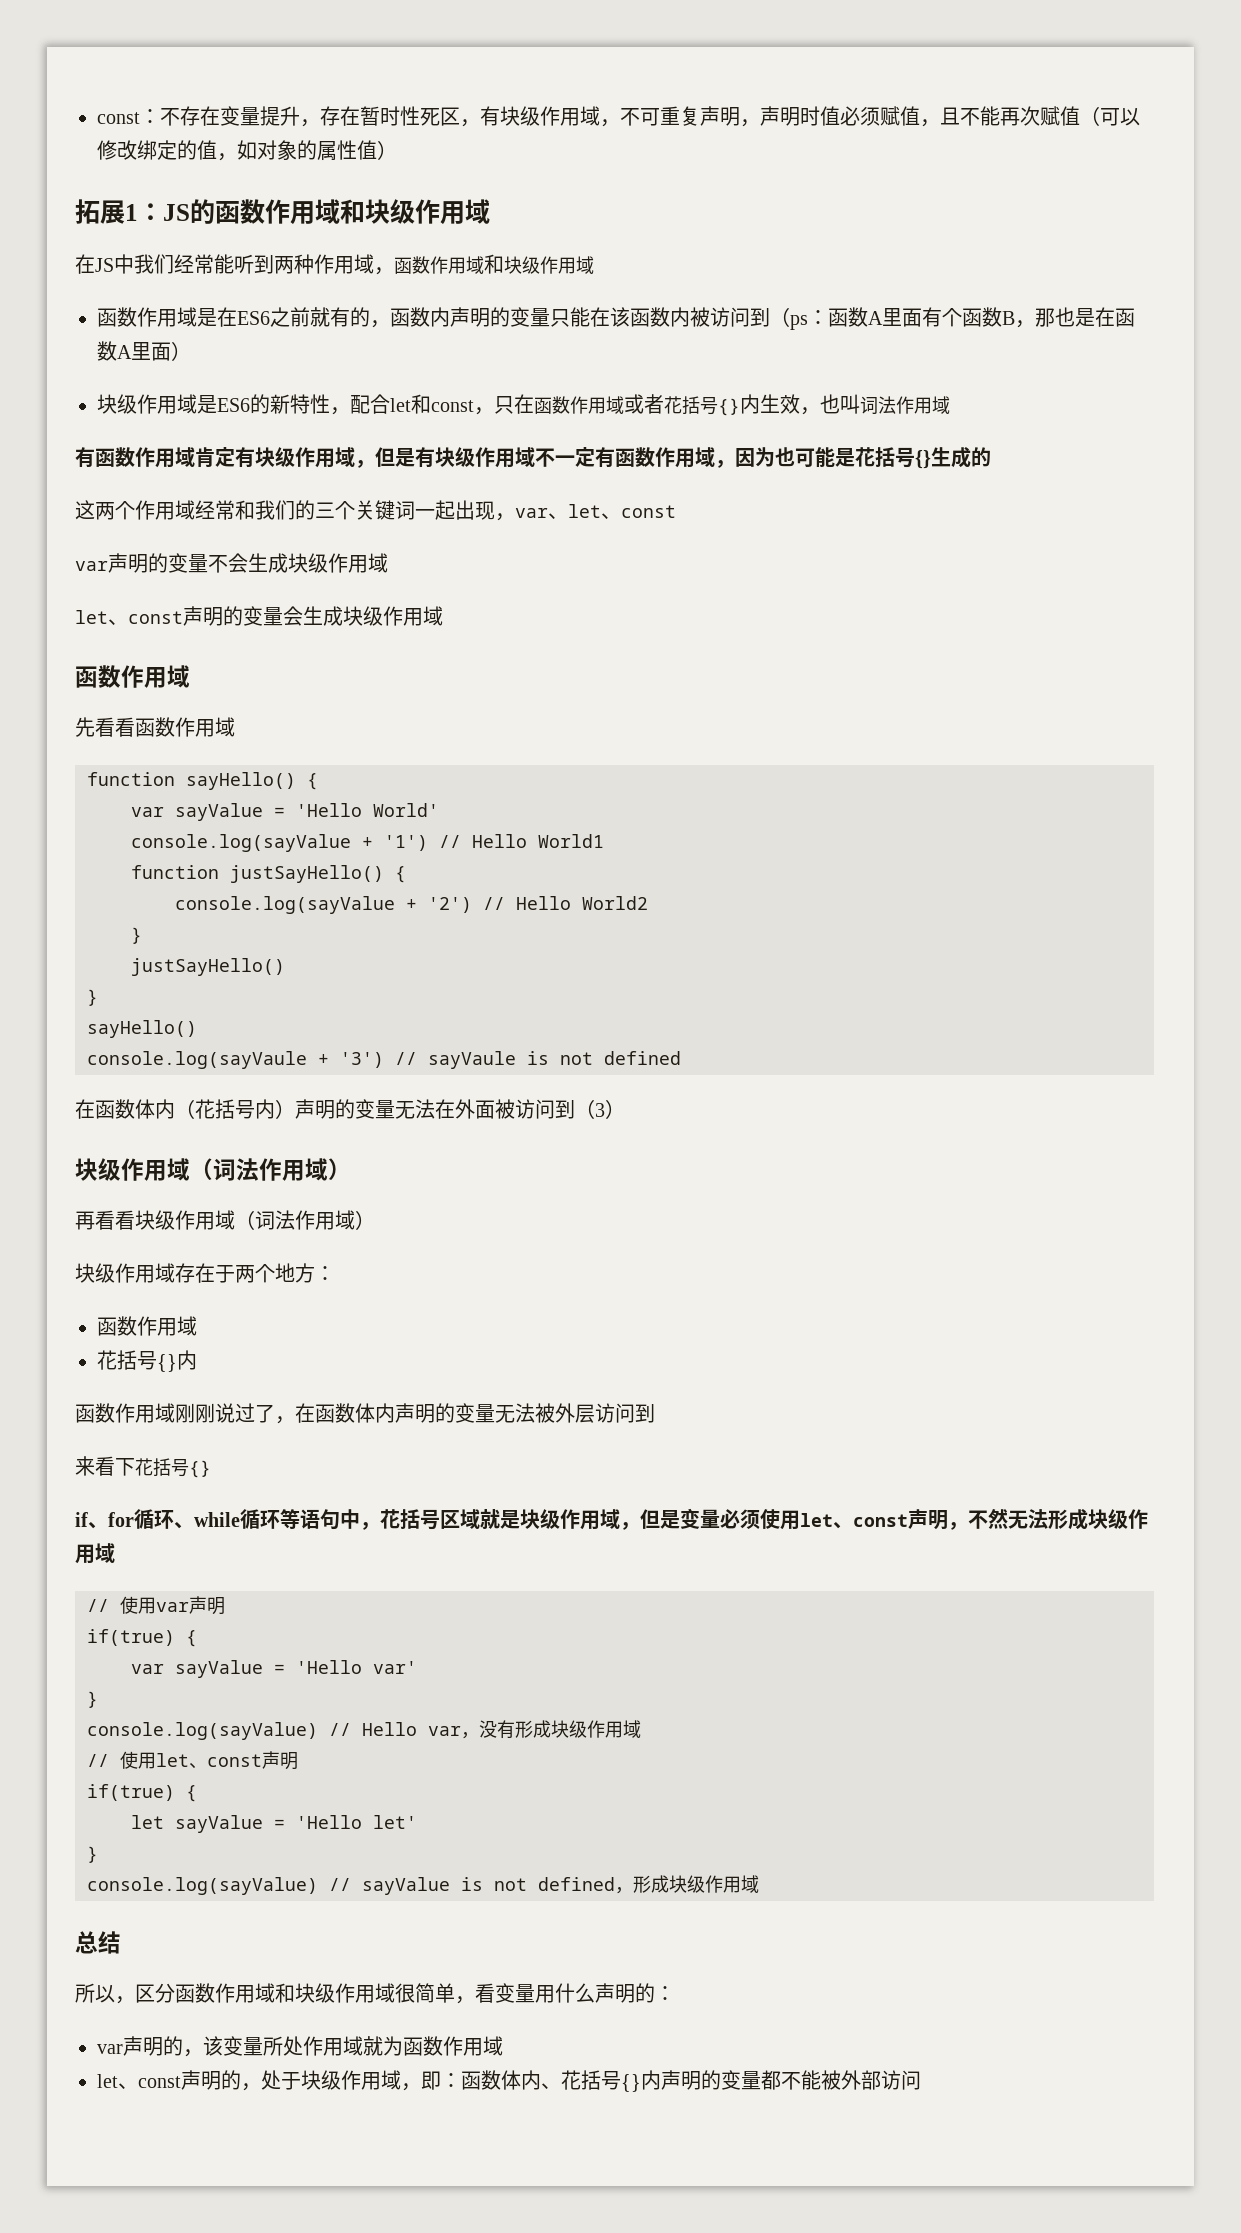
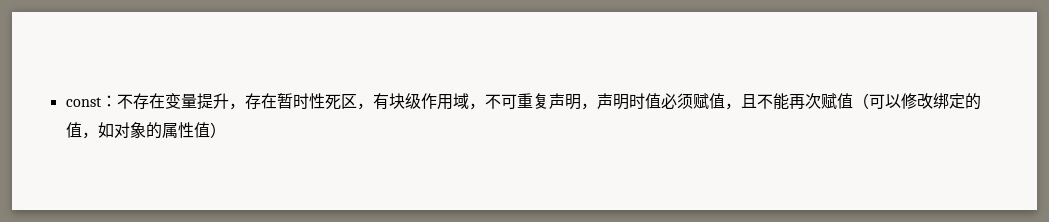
- 拓展1：JS的函数作用域和块级作用域
- 在JS中我们经常能听到两种作用域，函数作用域和块级作用域
- 函数作用域是在ES6之前就有的，函数内声明的变量只能在该函数内被访问到（ps：函数A里面有个函数B，那也是在函数A里面）
- 块级作用域是ES6的新特性，配合let和const，只在函数作用域或者花括号{}内生效，也叫词法作用域
- 有函数作用域肯定有块级作用域，但是有块级作用域不一定有函数作用域，因为也可能是花括号{}生成的
- 这两个作用域经常和我们的三个关键词一起出现，var、let、const
- var声明的变量不会生成块级作用域
- let、const声明的变量会生成块级作用域
- 函数作用域
- 先看看函数作用域
- function sayHello() {
- var sayValue = 'Hello World'
- console.log(sayValue + '1') // Hello World1
- function justSayHello() {
- console.log(sayValue + '2') // Hello World2
- }
- justSayHello()
- }
- sayHello()
- console.log(sayVaule + '3') // sayVaule is not defined
- 在函数体内（花括号内）声明的变量无法在外面被访问到（3）
- 块级作用域（词法作用域）
- 再看看块级作用域（词法作用域）
- 块级作用域存在于两个地方：
- 函数作用域
- 花括号{}内
- 函数作用域刚刚说过了，在函数体内声明的变量无法被外层访问到
- 来看下花括号{}
- if、for循环、while循环等语句中，花括号区域就是块级作用域，但是变量必须使用let、const声明，不然无法形成块级作用域
- // 使用var声明
- if(true) {
- var sayValue = 'Hello var'
- }
- console.log(sayValue) // Hello var，没有形成块级作用域
- // 使用let、const声明
- if(true) {
- let sayValue = 'Hello let'
- }
- console.log(sayValue) // sayValue is not defined，形成块级作用域
- 总结
- 所以，区分函数作用域和块级作用域很简单，看变量用什么声明的：
- var声明的，该变量所处作用域就为函数作用域
- let、const声明的，处于块级作用域，即：函数体内、花括号{}内声明的变量都不能被外部访问

